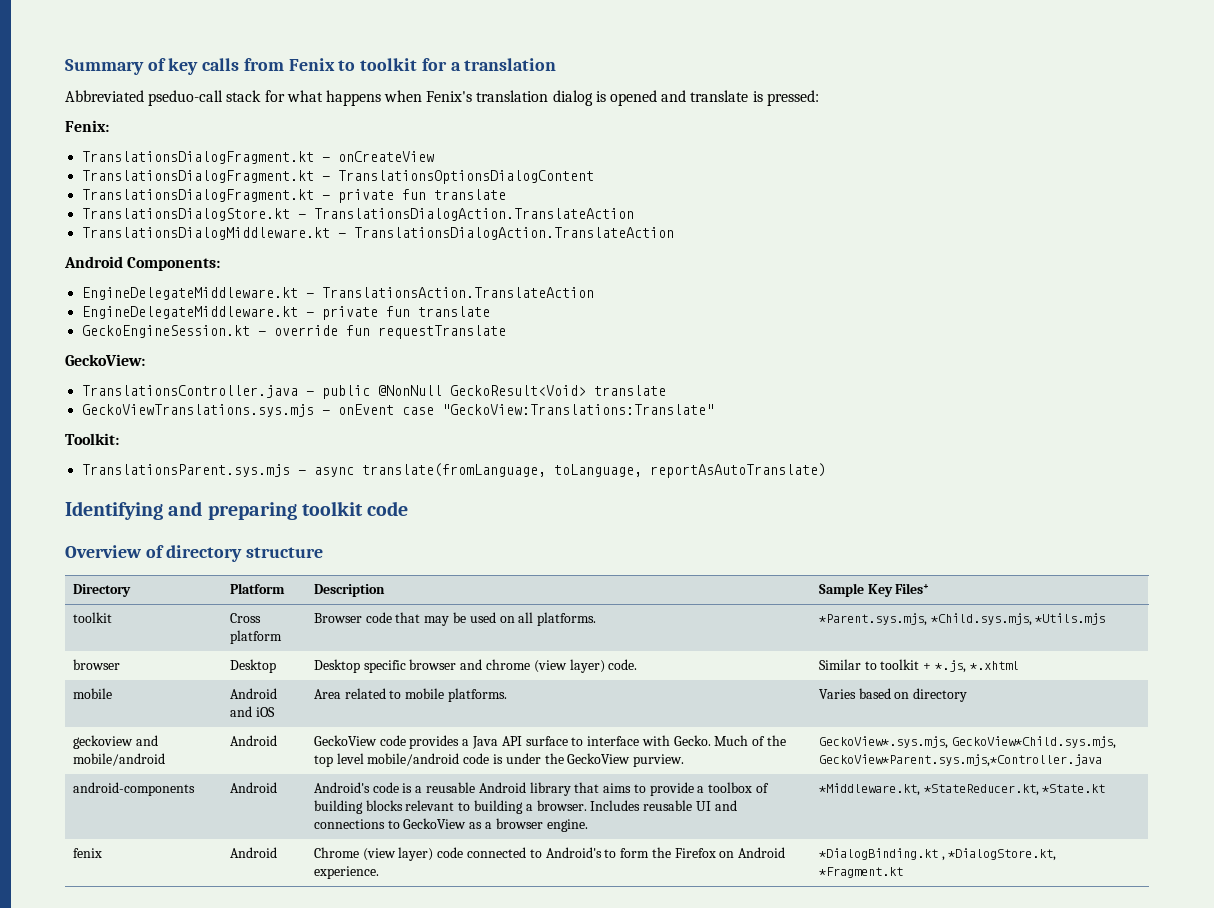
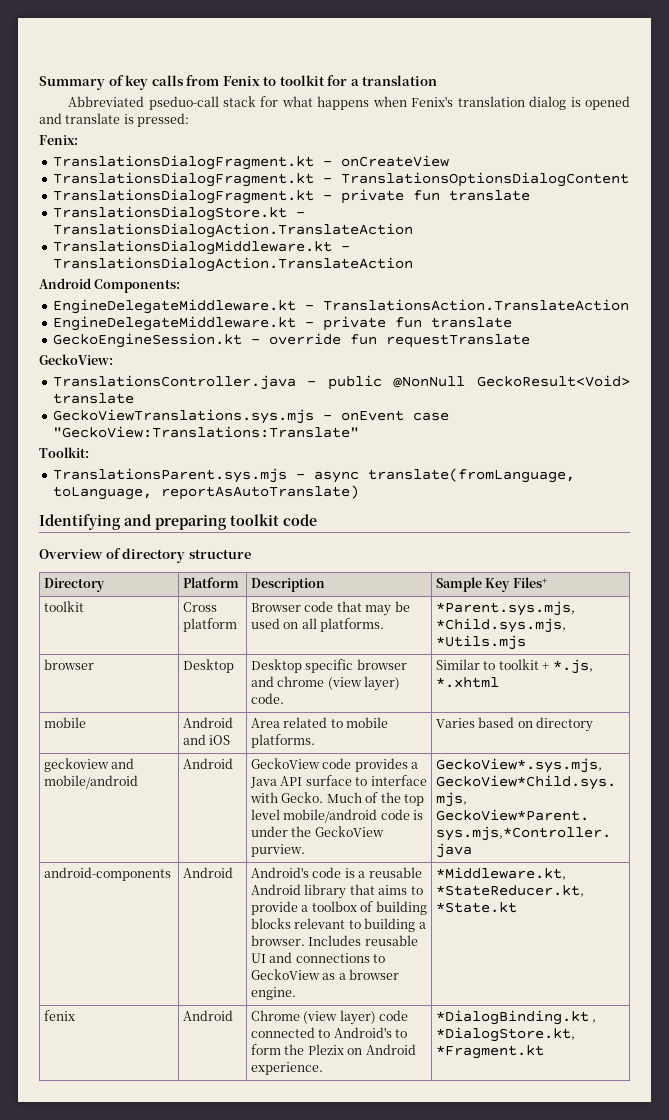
- fenix | Android | Chrome (view layer) code connected to Android's to form the Firefox on Android experience. | *DialogBinding.kt , *DialogStore.kt, *Fragment.kt
+ fenix | Android | Chrome (view layer) code connected to Android's to form the Plezix on Android experience. | *DialogBinding.kt , *DialogStore.kt, *Fragment.kt

